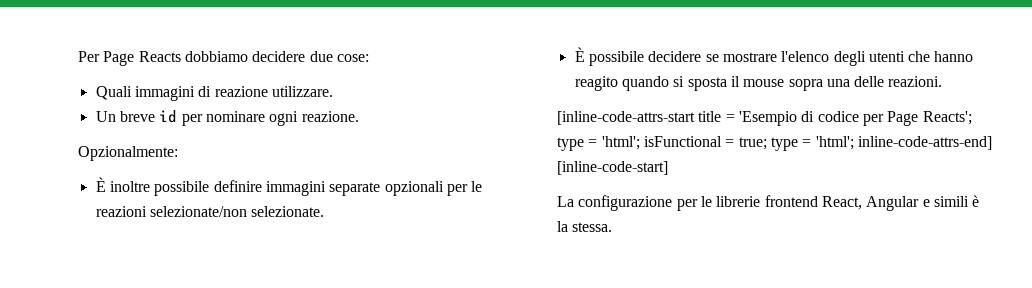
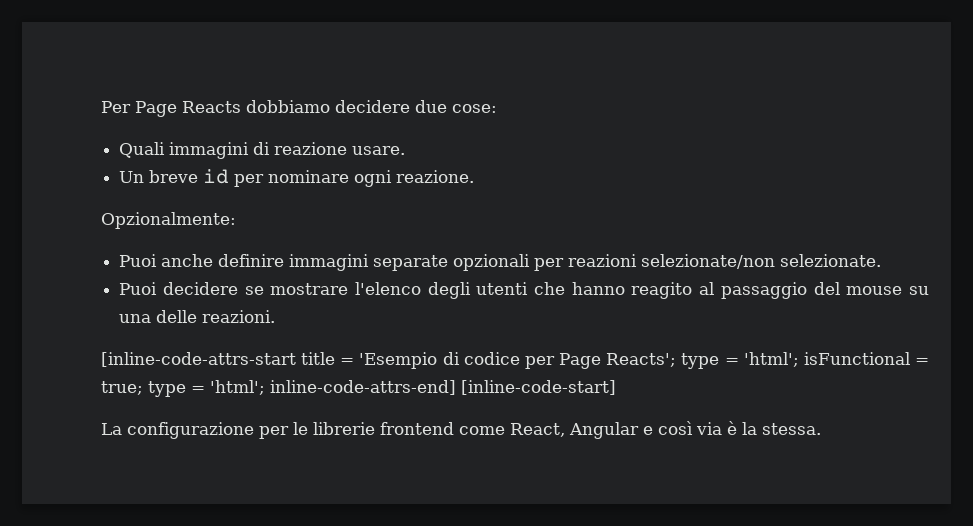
- Quali immagini di reazione utilizzare.
+ Quali immagini di reazione usare.
- È inoltre possibile definire immagini separate opzionali per le reazioni selezionate/non selezionate.
+ Puoi anche definire immagini separate opzionali per reazioni selezionate/non selezionate.
- È possibile decidere se mostrare l'elenco degli utenti che hanno reagito quando si sposta il mouse sopra una delle reazioni.
+ Puoi decidere se mostrare l'elenco degli utenti che hanno reagito al passaggio del mouse su una delle reazioni.
- La configurazione per le librerie frontend React, Angular e simili è la stessa.
+ La configurazione per le librerie frontend come React, Angular e così via è la stessa.

